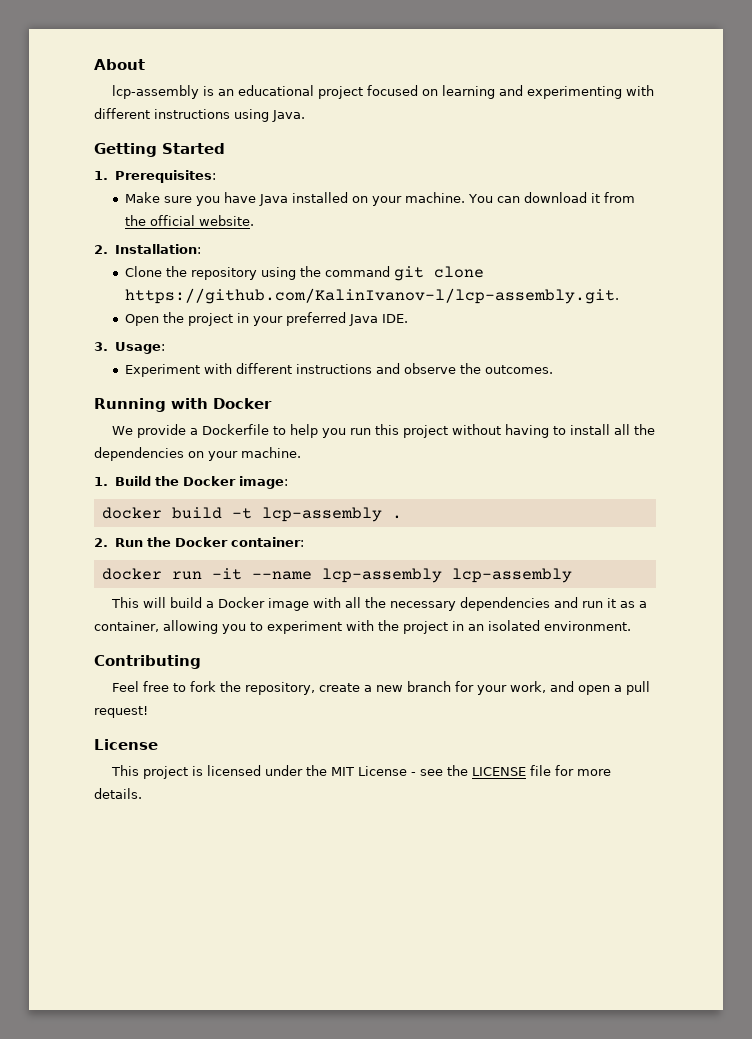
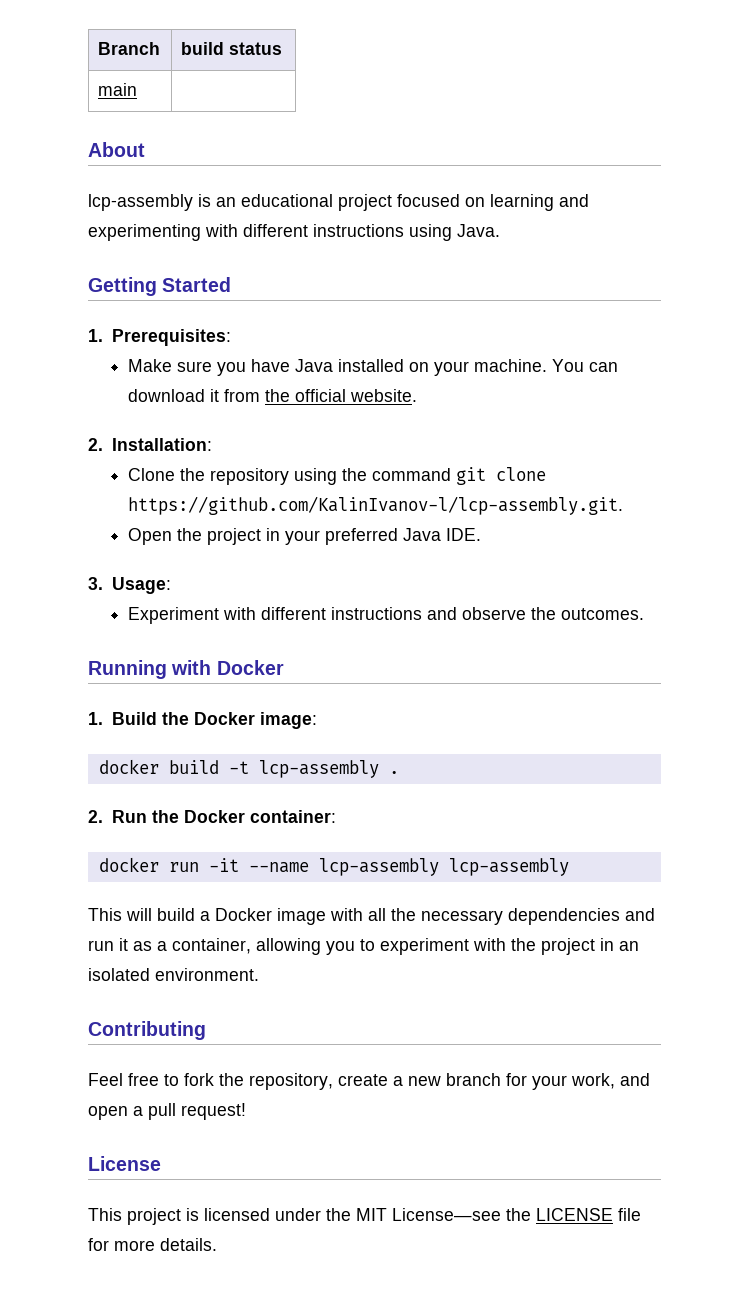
+ Branch | build status
+ main |
- We provide a Dockerfile to help you run this project without having to install all the dependencies on your machine.
- This project is licensed under the MIT License - see the LICENSE file for more details.
+ This project is licensed under the MIT License—see the LICENSE file for more details.

